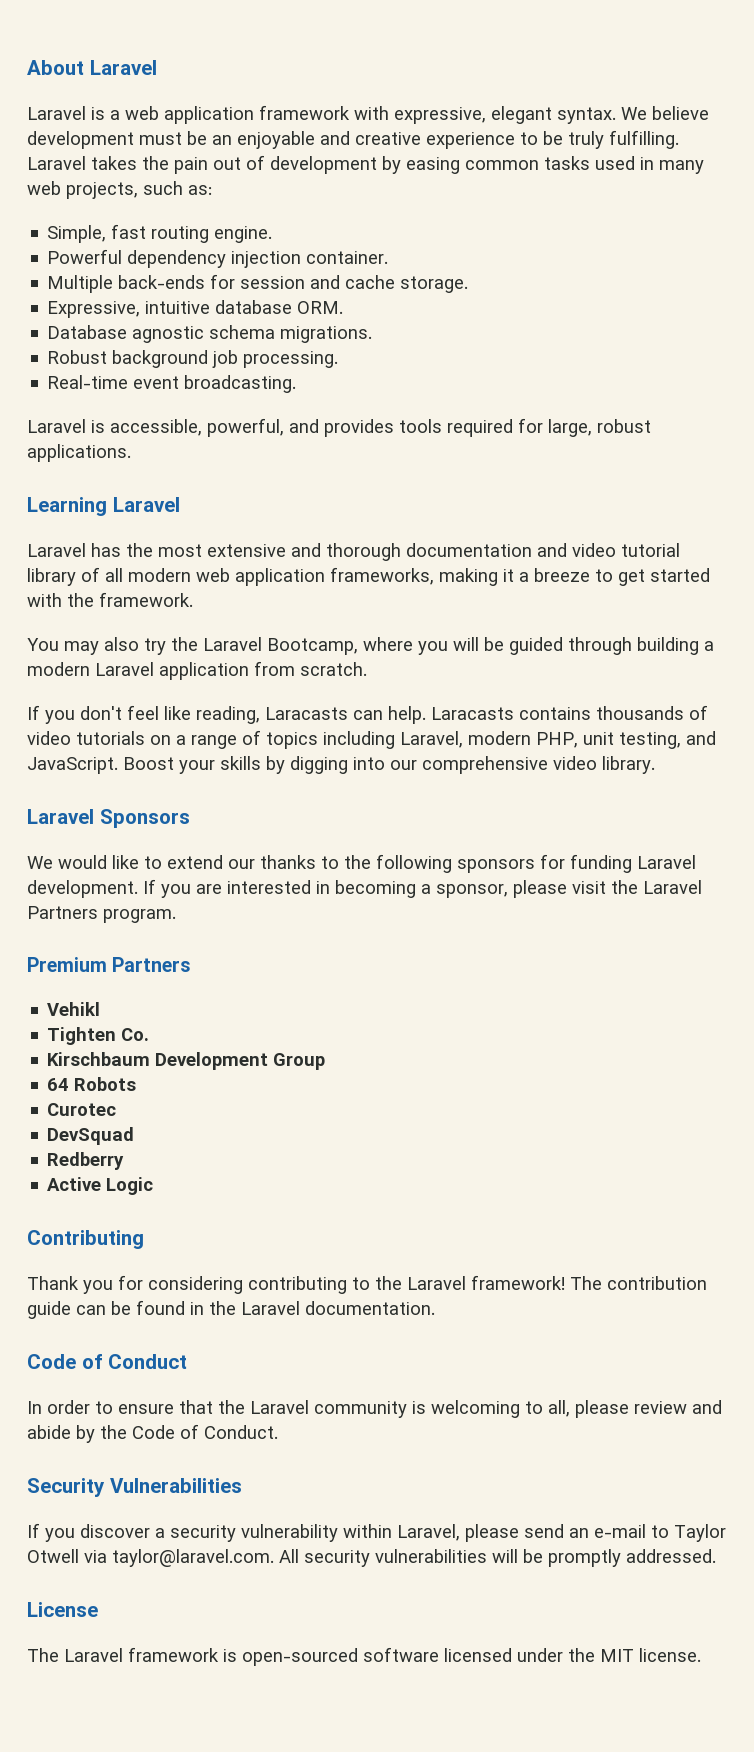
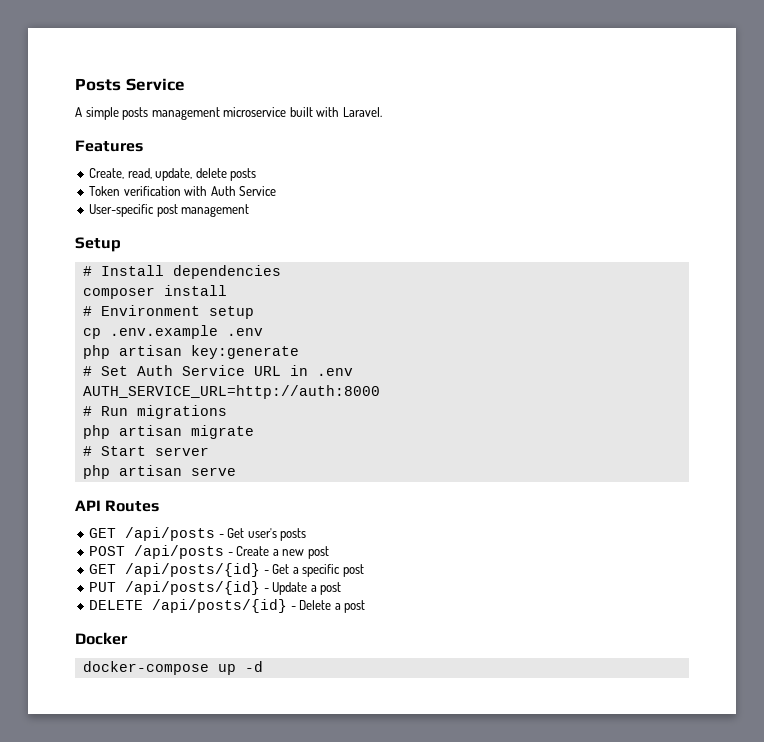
- About Laravel
- Laravel is a web application framework with expressive, elegant syntax. We believe development must be an enjoyable and creative experience to be truly fulfilling. Laravel takes the pain out of development by easing common tasks used in many web projects, such as:
- Simple, fast routing engine.
- Powerful dependency injection container.
- Multiple back-ends for session and cache storage.
- Expressive, intuitive database ORM.
- Database agnostic schema migrations.
- Robust background job processing.
- Real-time event broadcasting.
- Laravel is accessible, powerful, and provides tools required for large, robust applications.
- Learning Laravel
- Laravel has the most extensive and thorough documentation and video tutorial library of all modern web application frameworks, making it a breeze to get started with the framework.
- You may also try the Laravel Bootcamp, where you will be guided through building a modern Laravel application from scratch.
- If you don't feel like reading, Laracasts can help. Laracasts contains thousands of video tutorials on a range of topics including Laravel, modern PHP, unit testing, and JavaScript. Boost your skills by digging into our comprehensive video library.
- Laravel Sponsors
- We would like to extend our thanks to the following sponsors for funding Laravel development. If you are interested in becoming a sponsor, please visit the Laravel Partners program.
- Premium Partners
- Vehikl
- Tighten Co.
- Kirschbaum Development Group
- 64 Robots
- Curotec
- DevSquad
- Redberry
- Active Logic
- Contributing
- Thank you for considering contributing to the Laravel framework! The contribution guide can be found in the Laravel documentation.
- Code of Conduct
- In order to ensure that the Laravel community is welcoming to all, please review and abide by the Code of Conduct.
- Security Vulnerabilities
- If you discover a security vulnerability within Laravel, please send an e-mail to Taylor Otwell via taylor@laravel.com. All security vulnerabilities will be promptly addressed.
- License
- The Laravel framework is open-sourced software licensed under the MIT license.
+ Posts Service
+ A simple posts management microservice built with Laravel.
+ Features
+ Create, read, update, delete posts
+ Token verification with Auth Service
+ User-specific post management
+ Setup
+ # Install dependencies
+ composer install
+ # Environment setup
+ cp .env.example .env
+ php artisan key:generate
+ # Set Auth Service URL in .env
+ AUTH_SERVICE_URL=http://auth:8000
+ # Run migrations
+ php artisan migrate
+ # Start server
+ php artisan serve
+ API Routes
+ GET /api/posts - Get user's posts
+ POST /api/posts - Create a new post
+ GET /api/posts/{id} - Get a specific post
+ PUT /api/posts/{id} - Update a post
+ DELETE /api/posts/{id} - Delete a post
+ Docker
+ docker-compose up -d

